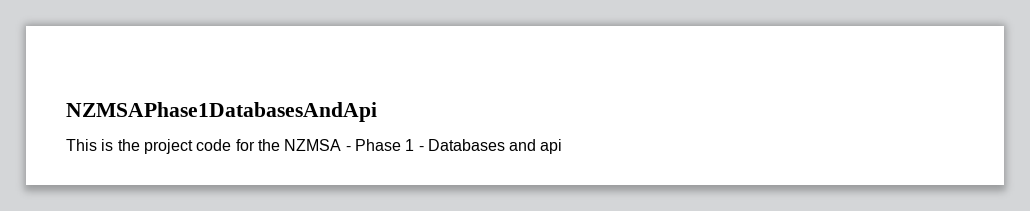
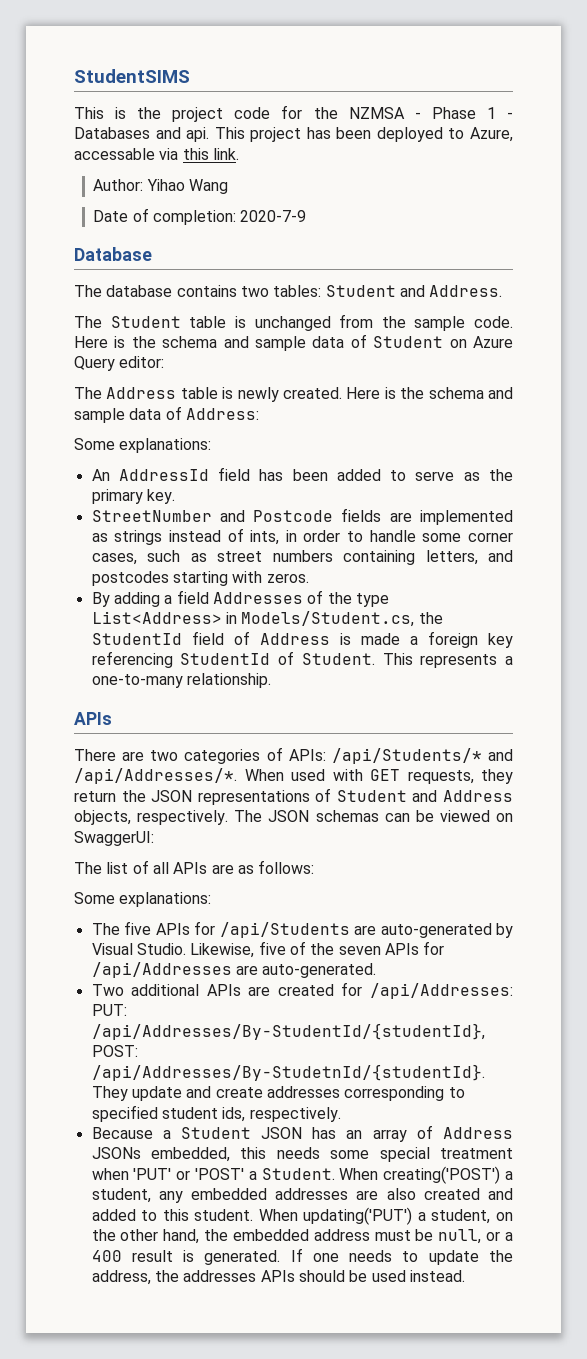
- NZMSAPhase1DatabasesAndApi
+ StudentSIMS
- This is the project code for the NZMSA - Phase 1 - Databases and api
+ This is the project code for the NZMSA - Phase 1 - Databases and api. This project has been deployed to Azure, accessable via this link.
+ Author: Yihao Wang
+ Date of completion: 2020-7-9
+ Database
+ The database contains two tables: Student and Address.
+ The Student table is unchanged from the sample code. Here is the schema and sample data of Student on Azure Query editor:
+ The Address table is newly created. Here is the schema and sample data of Address:
+ Some explanations:
+ An AddressId field has been added to serve as the primary key.
+ StreetNumber and Postcode fields are implemented as strings instead of ints, in order to handle some corner cases, such as street numbers containing letters, and postcodes starting with zeros.
+ By adding a field Addresses of the type List<Address> in Models/Student.cs, the StudentId field of Address is made a foreign key referencing StudentId of Student. This represents a one-to-many relationship.
+ APIs
+ There are two categories of APIs: /api/Students/* and /api/Addresses/*. When used with GET requests, they return the JSON representations of Student and Address objects, respectively. The JSON schemas can be viewed on SwaggerUI:
+ The list of all APIs are as follows:
+ Some explanations:
+ The five APIs for /api/Students are auto-generated by Visual Studio. Likewise, five of the seven APIs for /api/Addresses are auto-generated.
+ Two additional APIs are created for /api/Addresses: PUT: /api/Addresses/By-StudentId/{studentId}, POST: /api/Addresses/By-StudetnId/{studentId}. They update and create addresses corresponding to specified student ids, respectively.
+ Because a Student JSON has an array of Address JSONs embedded, this needs some special treatment when 'PUT' or 'POST' a Student. When creating('POST') a student, any embedded addresses are also created and added to this student. When updating('PUT') a student, on the other hand, the embedded address must be null, or a 400 result is generated. If one needs to update the address, the addresses APIs should be used instead.

